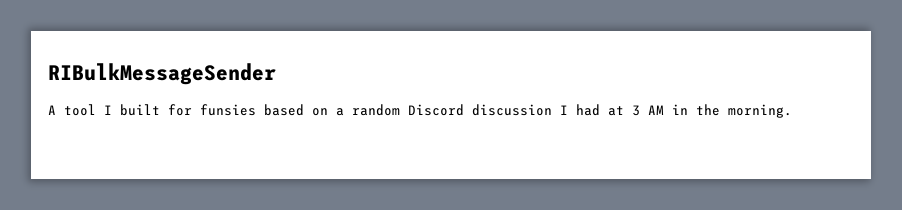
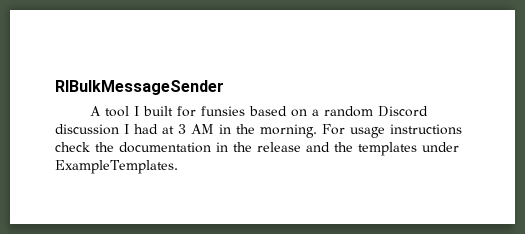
+ For usage instructions check the documentation in the release and the templates under ExampleTemplates.

